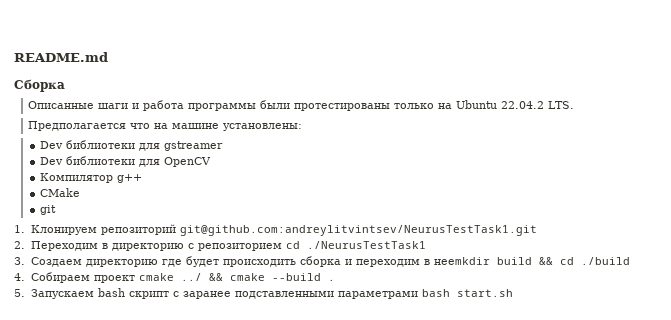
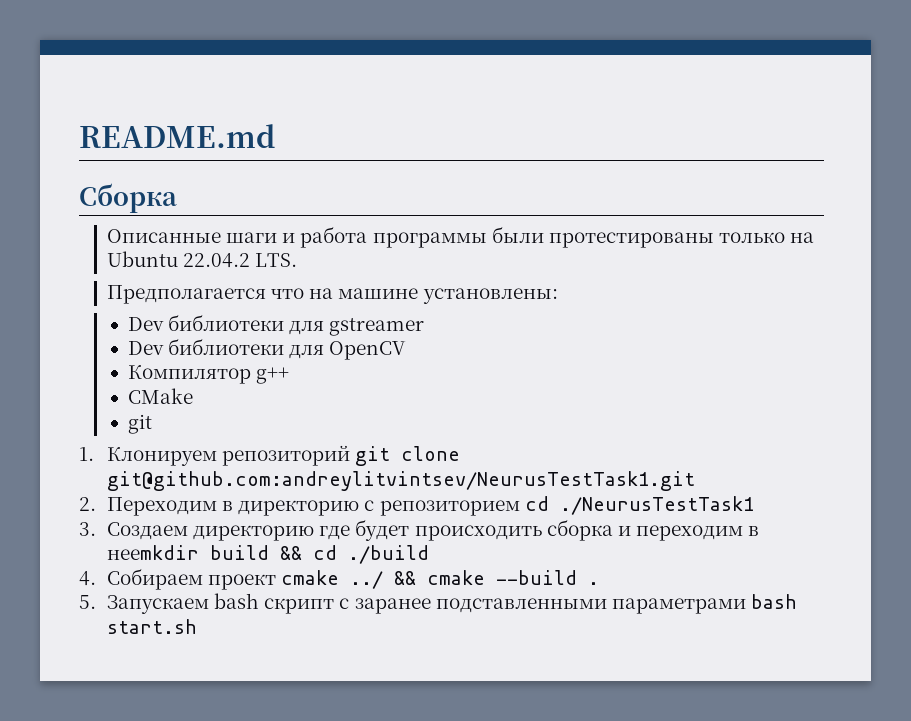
- 1. Клонируем репозиторий git@github.com:andreylitvintsev/NeurusTestTask1.git
+ 1. Клонируем репозиторий git clone git@github.com:andreylitvintsev/NeurusTestTask1.git

